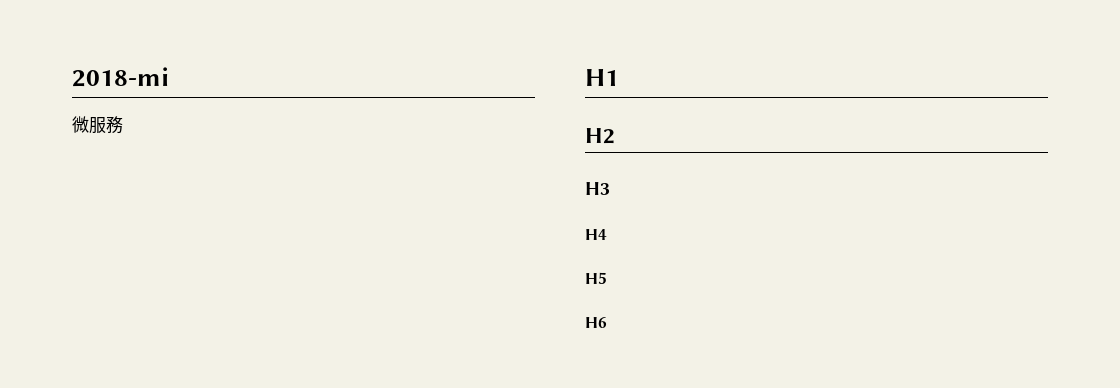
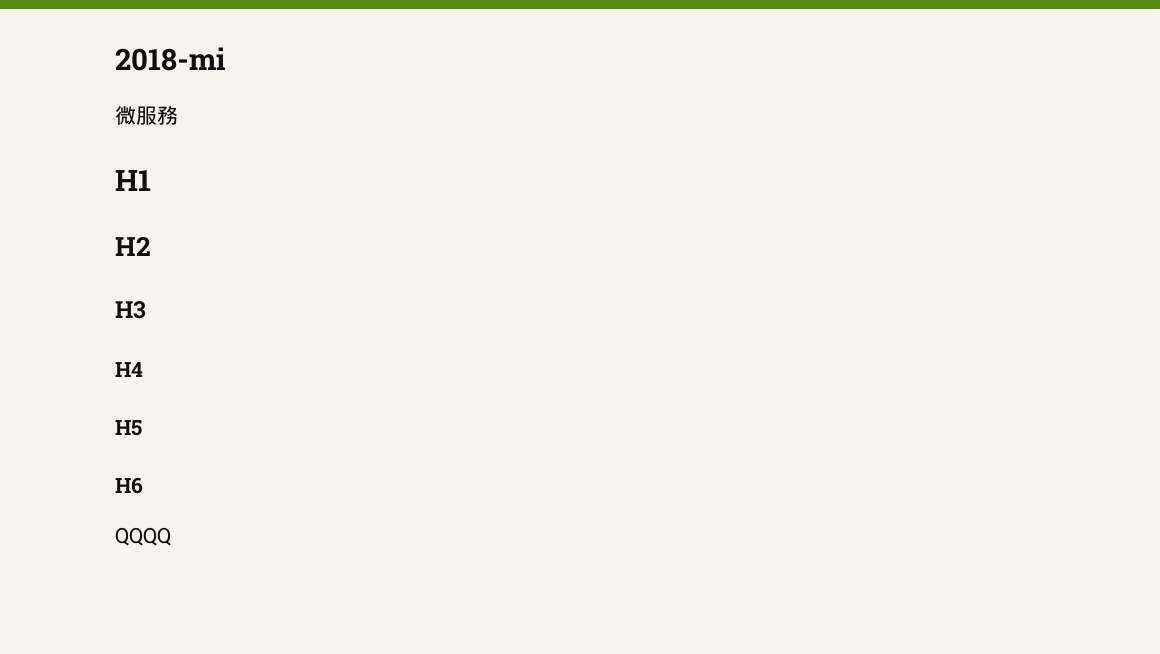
+ QQQQ

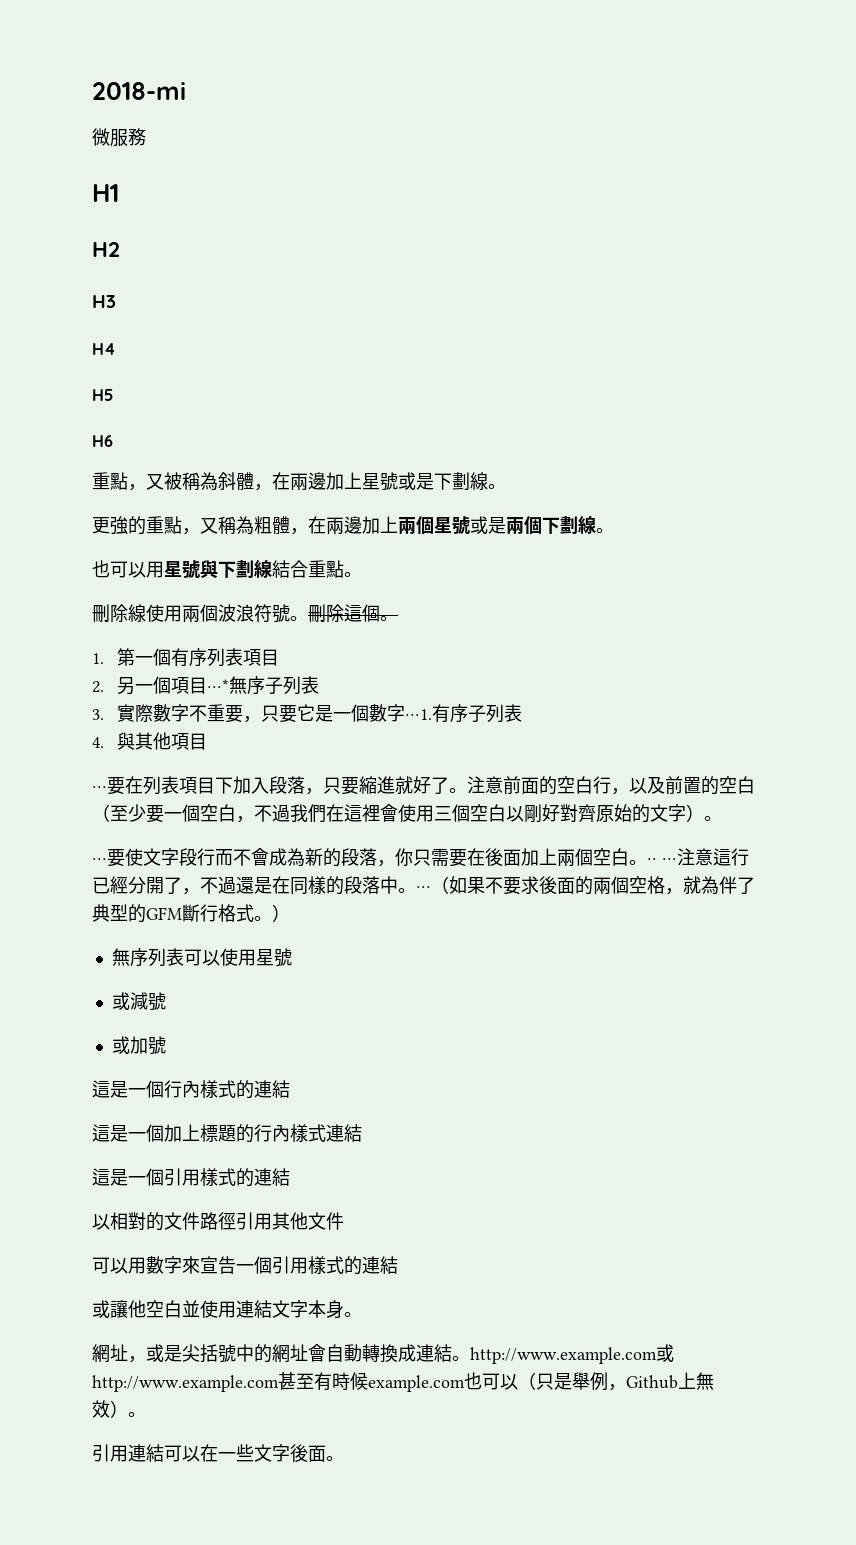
- QQQQ
+ 重點，又被稱為斜體，在兩邊加上星號或是下劃線。
+ 更強的重點，又稱為粗體，在兩邊加上兩個星號或是兩個下劃線。
+ 也可以用星號與下劃線結合重點。
+ 刪除線使用兩個波浪符號。刪除這個。
+ 1.第一個有序列表項目
+ 2.另一個項目⋅⋅⋅*無序子列表
+ 3.實際數字不重要，只要它是一個數字⋅⋅⋅1.有序子列表
+ 4.與其他項目
+ ⋅⋅⋅要在列表項目下加入段落，只要縮進就好了。注意前面的空白行，以及前置的空白（至少要一個空白，不過我們在這裡會使用三個空白以剛好對齊原始的文字）。
+ ⋅⋅⋅要使文字段行而不會成為新的段落，你只需要在後面加上兩個空白。⋅⋅ ⋅⋅⋅注意這行已經分開了，不過還是在同樣的段落中。⋅⋅⋅（如果不要求後面的兩個空格，就為伴了典型的GFM斷行格式。）
+ 無序列表可以使用星號
+ 或減號
+ 或加號
+ 這是一個行內樣式的連結
+ 這是一個加上標題的行內樣式連結
+ 這是一個引用樣式的連結
+ 以相對的文件路徑引用其他文件
+ 可以用數字來宣告一個引用樣式的連結
+ 或讓他空白並使用連結文字本身。
+ 網址，或是尖括號中的網址會自動轉換成連結。http://www.example.com或http://www.example.com甚至有時候example.com也可以（只是舉例，Github上無效）。
+ 引用連結可以在一些文字後面。

